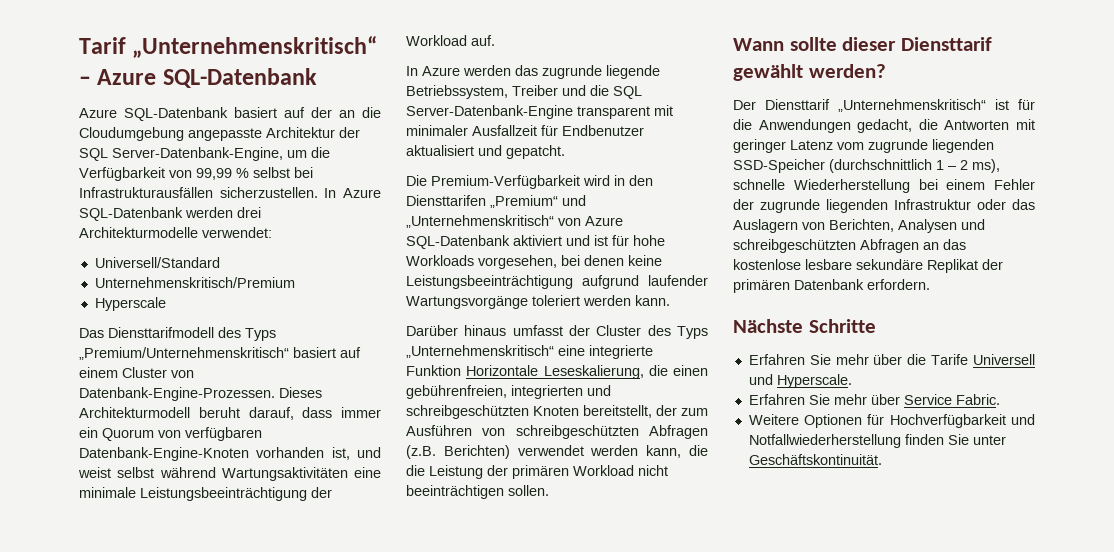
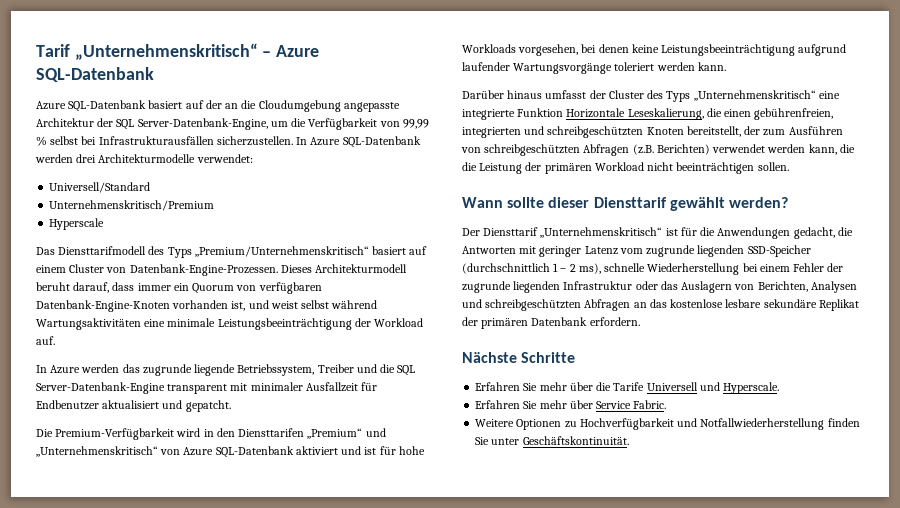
- Weitere Optionen für Hochverfügbarkeit und Notfallwiederherstellung finden Sie unter Geschäftskontinuität.
+ Weitere Optionen zu Hochverfügbarkeit und Notfallwiederherstellung finden Sie unter Geschäftskontinuität.

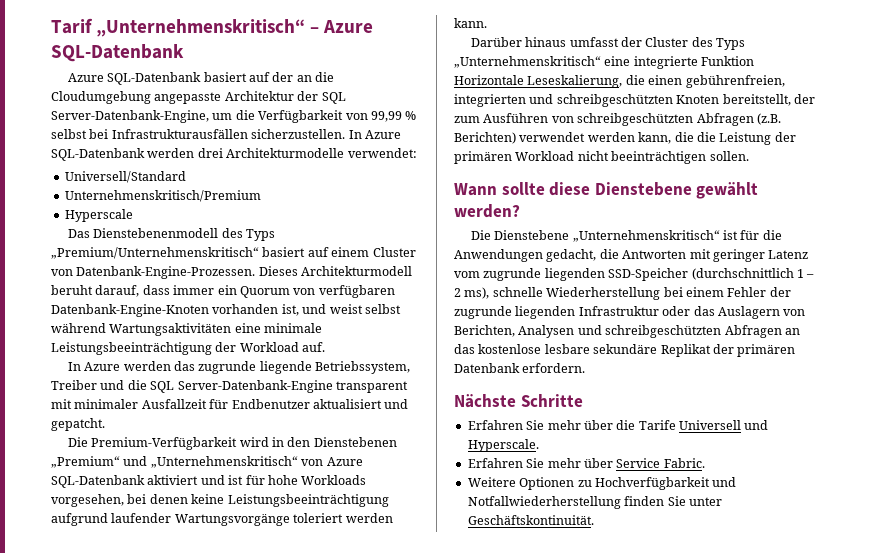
- Das Diensttarifmodell des Typs „Premium/Unternehmenskritisch“ basiert auf einem Cluster von Datenbank-Engine-Prozessen.
+ Das Dienstebenenmodell des Typs „Premium/Unternehmenskritisch“ basiert auf einem Cluster von Datenbank-Engine-Prozessen.
- Die Premium-Verfügbarkeit wird in den Diensttarifen „Premium“ und „Unternehmenskritisch“ von Azure SQL-Datenbank aktiviert und ist für hohe Workloads vorgesehen, bei denen keine Leistungsbeeinträchtigung aufgrund laufender Wartungsvorgänge toleriert werden kann.
+ Die Premium-Verfügbarkeit wird in den Dienstebenen „Premium“ und „Unternehmenskritisch“ von Azure SQL-Datenbank aktiviert und ist für hohe Workloads vorgesehen, bei denen keine Leistungsbeeinträchtigung aufgrund laufender Wartungsvorgänge toleriert werden kann.
- Wann sollte dieser Diensttarif gewählt werden?
+ Wann sollte diese Dienstebene gewählt werden?
- Der Diensttarif „Unternehmenskritisch“ ist für die Anwendungen gedacht, die Antworten mit geringer Latenz vom zugrunde liegenden SSD-Speicher (durchschnittlich 1 – 2 ms), schnelle Wiederherstellung bei einem Fehler der zugrunde liegenden Infrastruktur oder das Auslagern von Berichten, Analysen und schreibgeschützten Abfragen an das kostenlose lesbare sekundäre Replikat der primären Datenbank erfordern.
+ Die Dienstebene „Unternehmenskritisch“ ist für die Anwendungen gedacht, die Antworten mit geringer Latenz vom zugrunde liegenden SSD-Speicher (durchschnittlich 1 – 2 ms), schnelle Wiederherstellung bei einem Fehler der zugrunde liegenden Infrastruktur oder das Auslagern von Berichten, Analysen und schreibgeschützten Abfragen an das kostenlose lesbare sekundäre Replikat der primären Datenbank erfordern.

